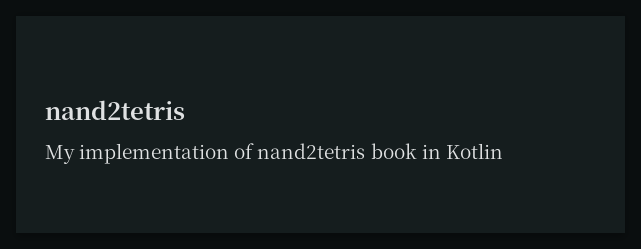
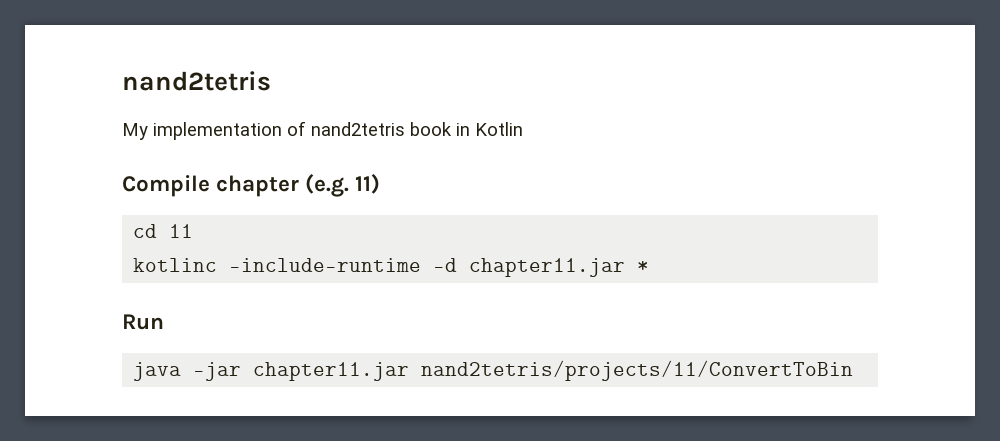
+ Compile chapter (e.g. 11)
+ cd 11
+ kotlinc -include-runtime -d chapter11.jar *
+ Run
+ java -jar chapter11.jar nand2tetris/projects/11/ConvertToBin

